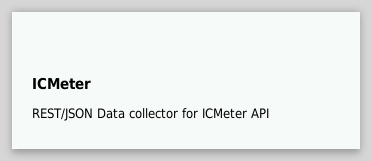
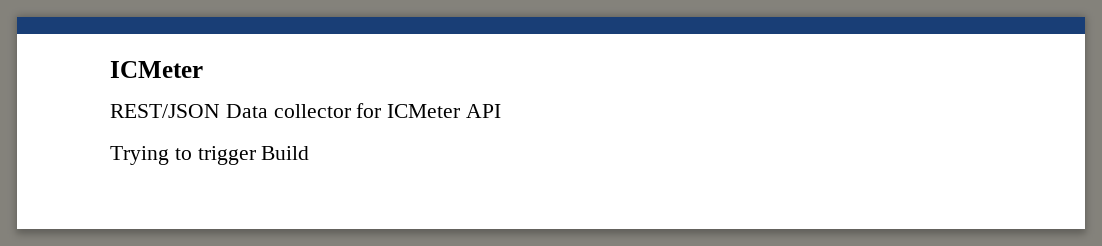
+ Trying to trigger Build

